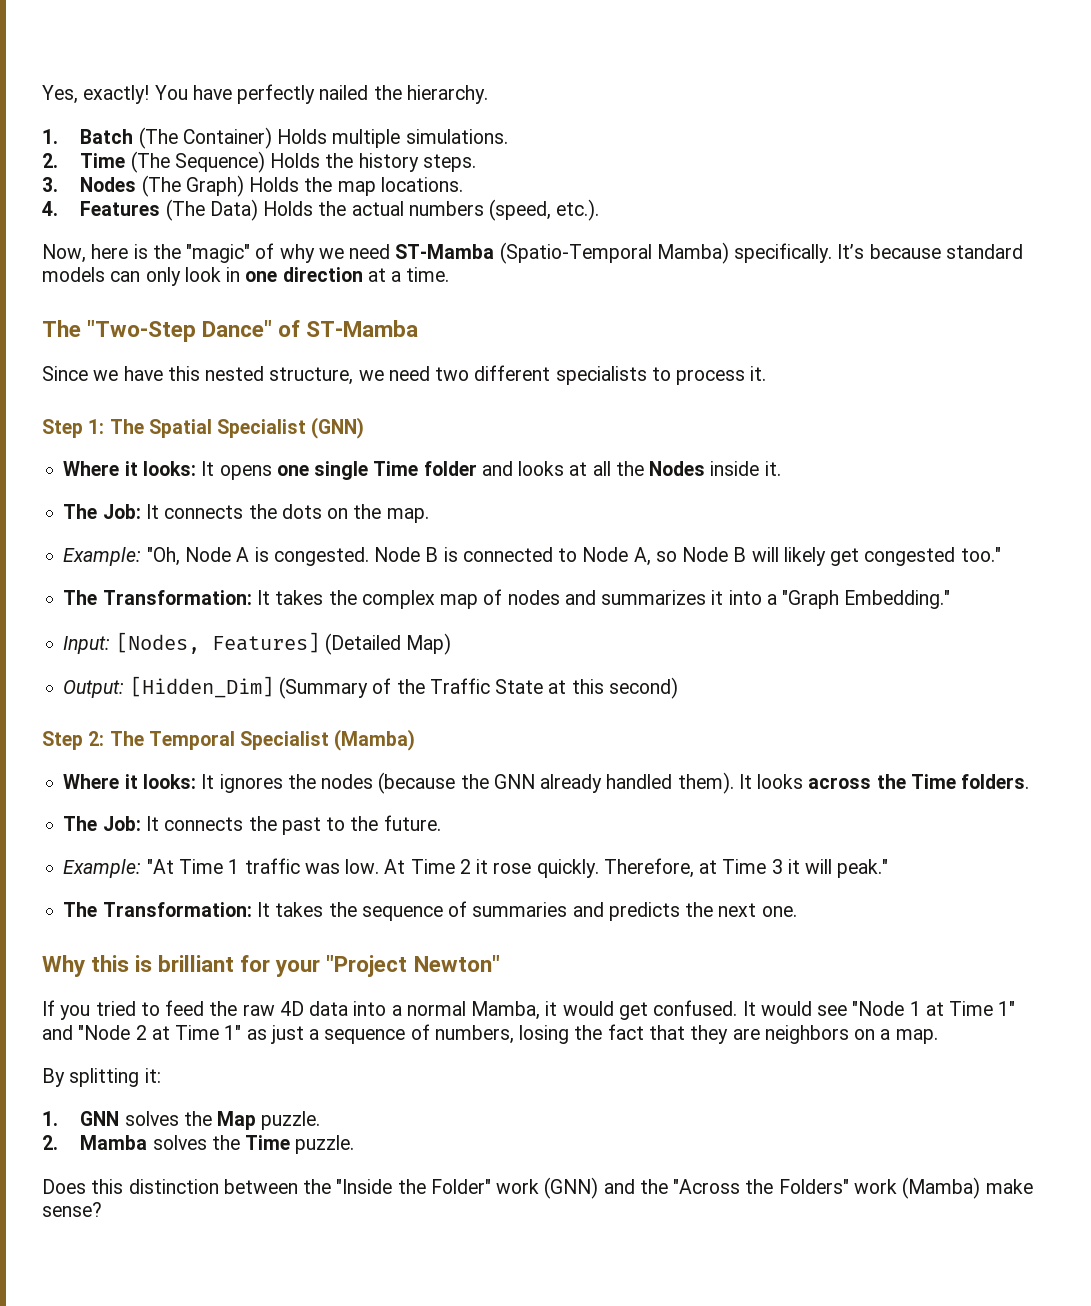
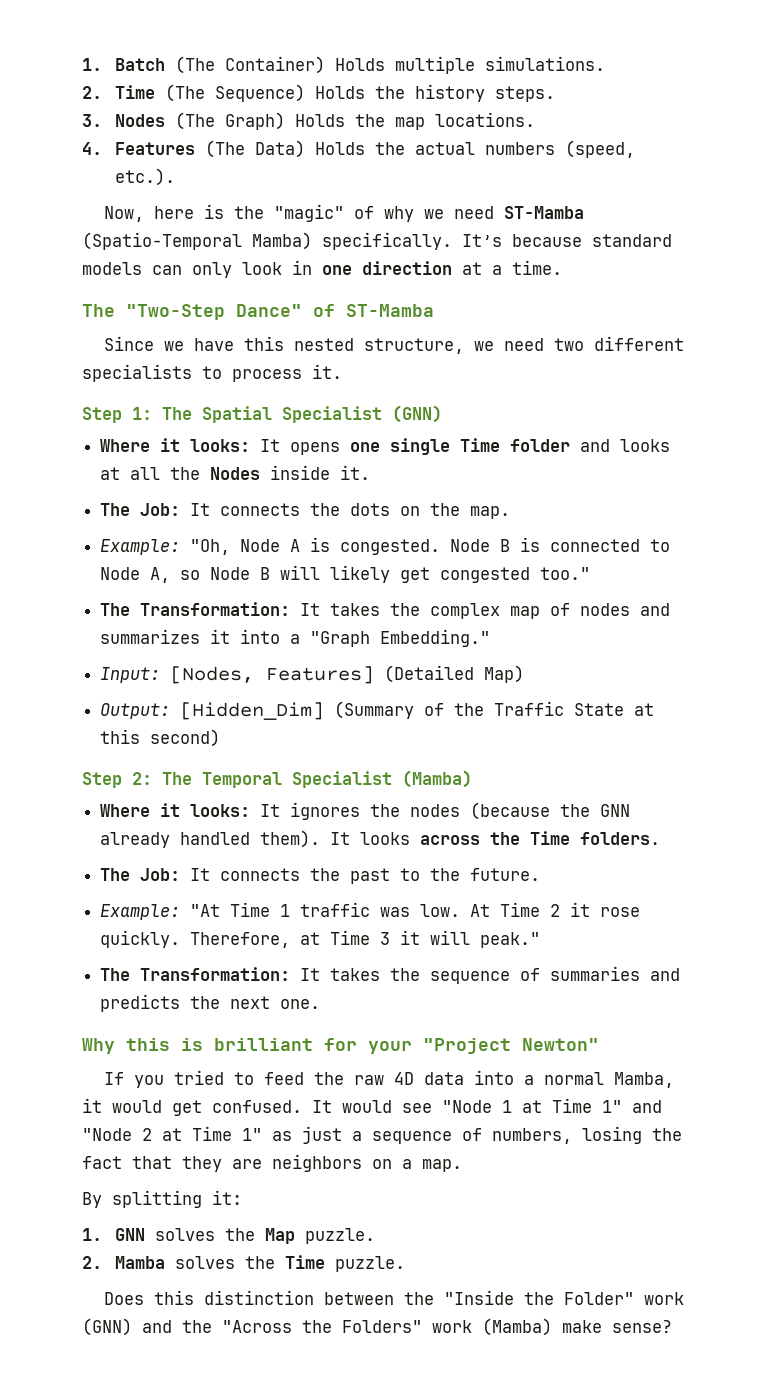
- Yes, exactly! You have perfectly nailed the hierarchy.

